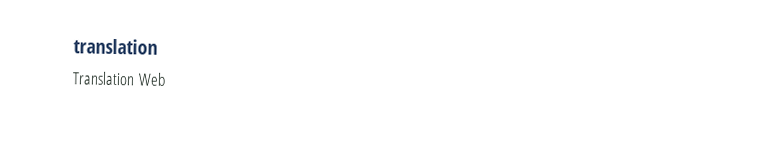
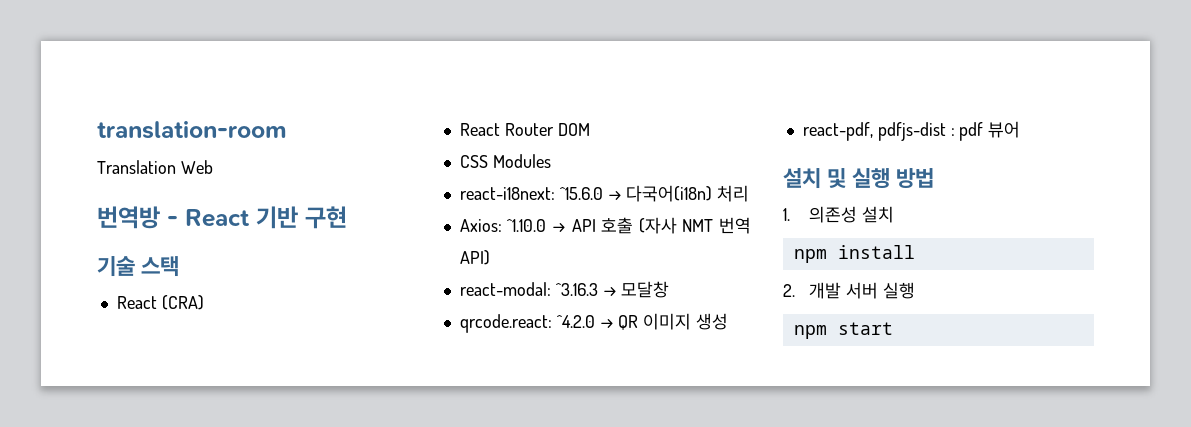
- translation
+ translation-room
+ 번역방 - React 기반 구현
+ 기술 스택
+ React (CRA)
+ React Router DOM
+ CSS Modules
+ react-i18next: ^15.6.0 → 다국어(i18n) 처리
+ Axios: ^1.10.0 → API 호출 (자사 NMT 번역 API)
+ react-modal: ^3.16.3 → 모달창
+ qrcode.react: ^4.2.0 → QR 이미지 생성
+ react-pdf, pdfjs-dist : pdf 뷰어
+ 설치 및 실행 방법
+ 1. 의존성 설치
+ npm install
+ 2. 개발 서버 실행
+ npm start

